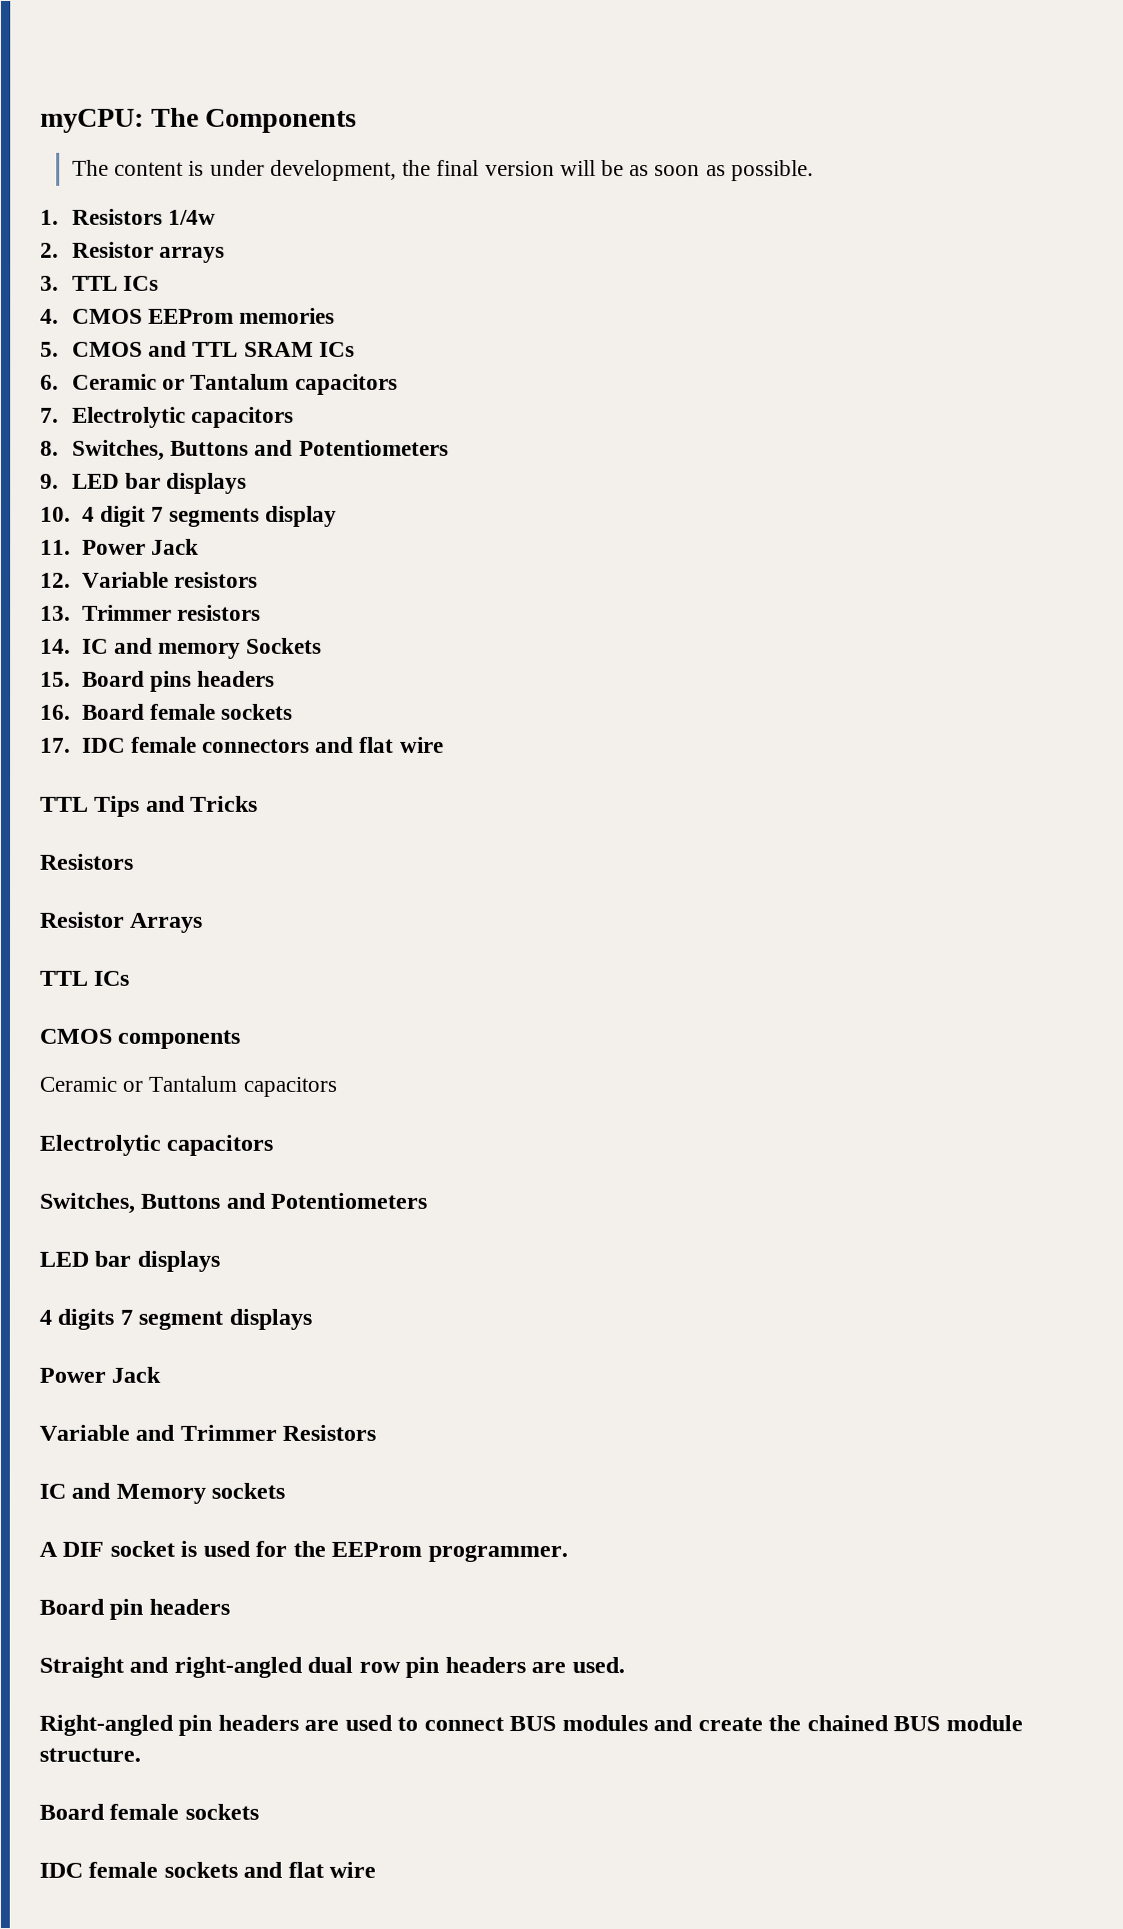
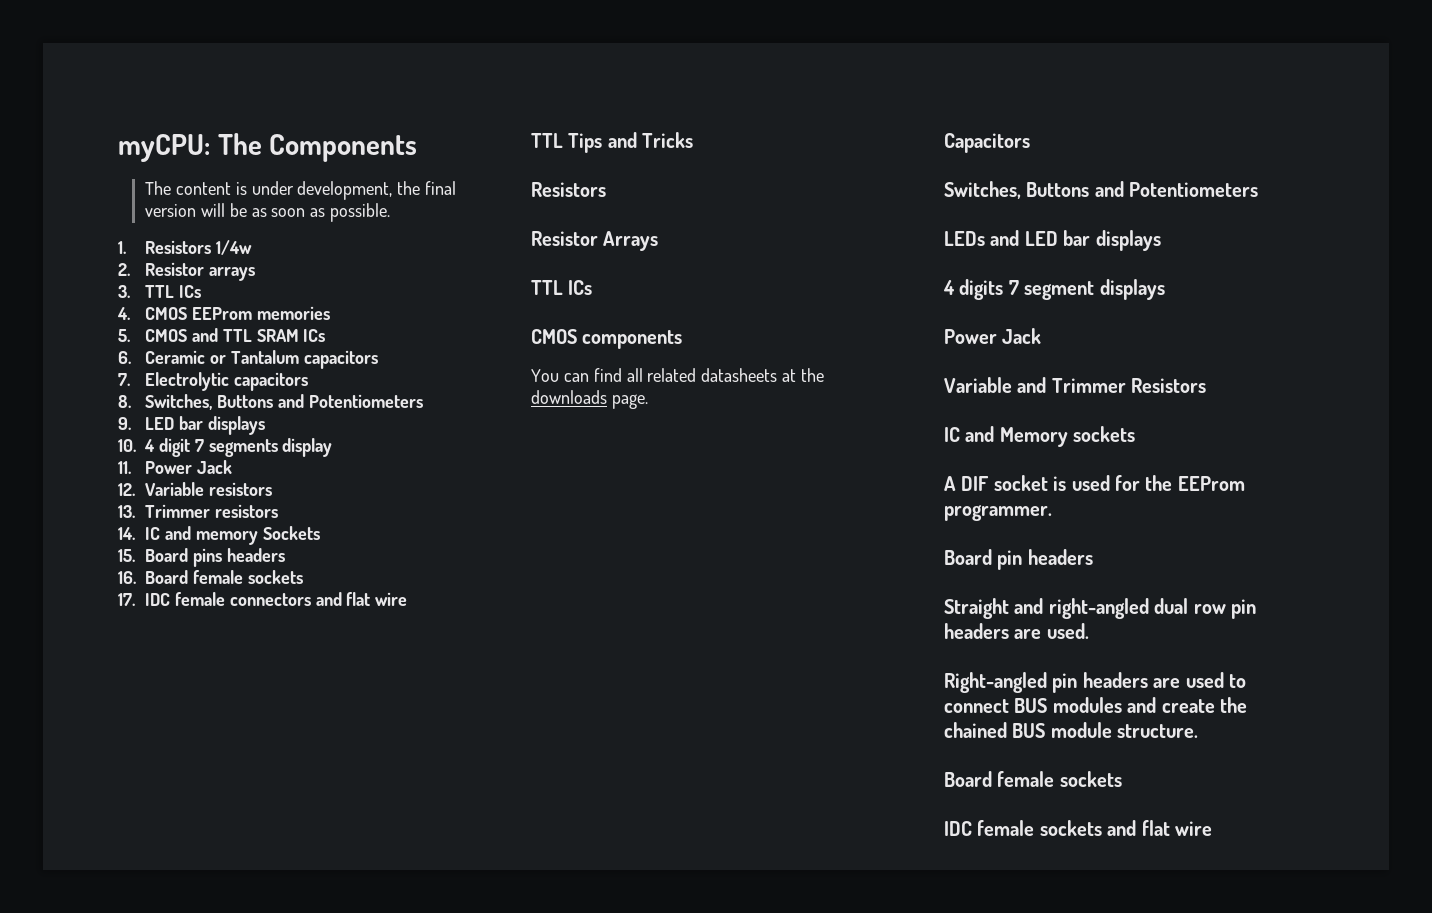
  CMOS components
- Ceramic or Tantalum capacitors
- Electrolytic capacitors
+ You can find all related datasheets at the downloads page.
+ Capacitors
  Switches, Buttons and Potentiometers
- LED bar displays
+ LEDs and LED bar displays

